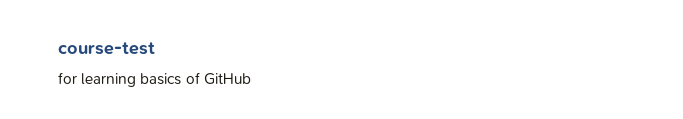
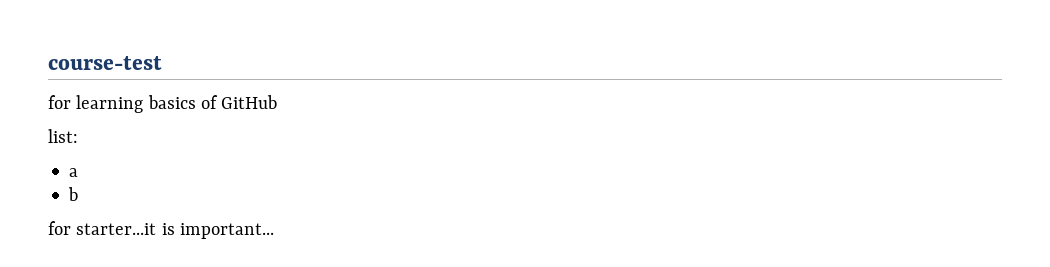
+ list:
+ a
+ b
+ for starter...it is important...

